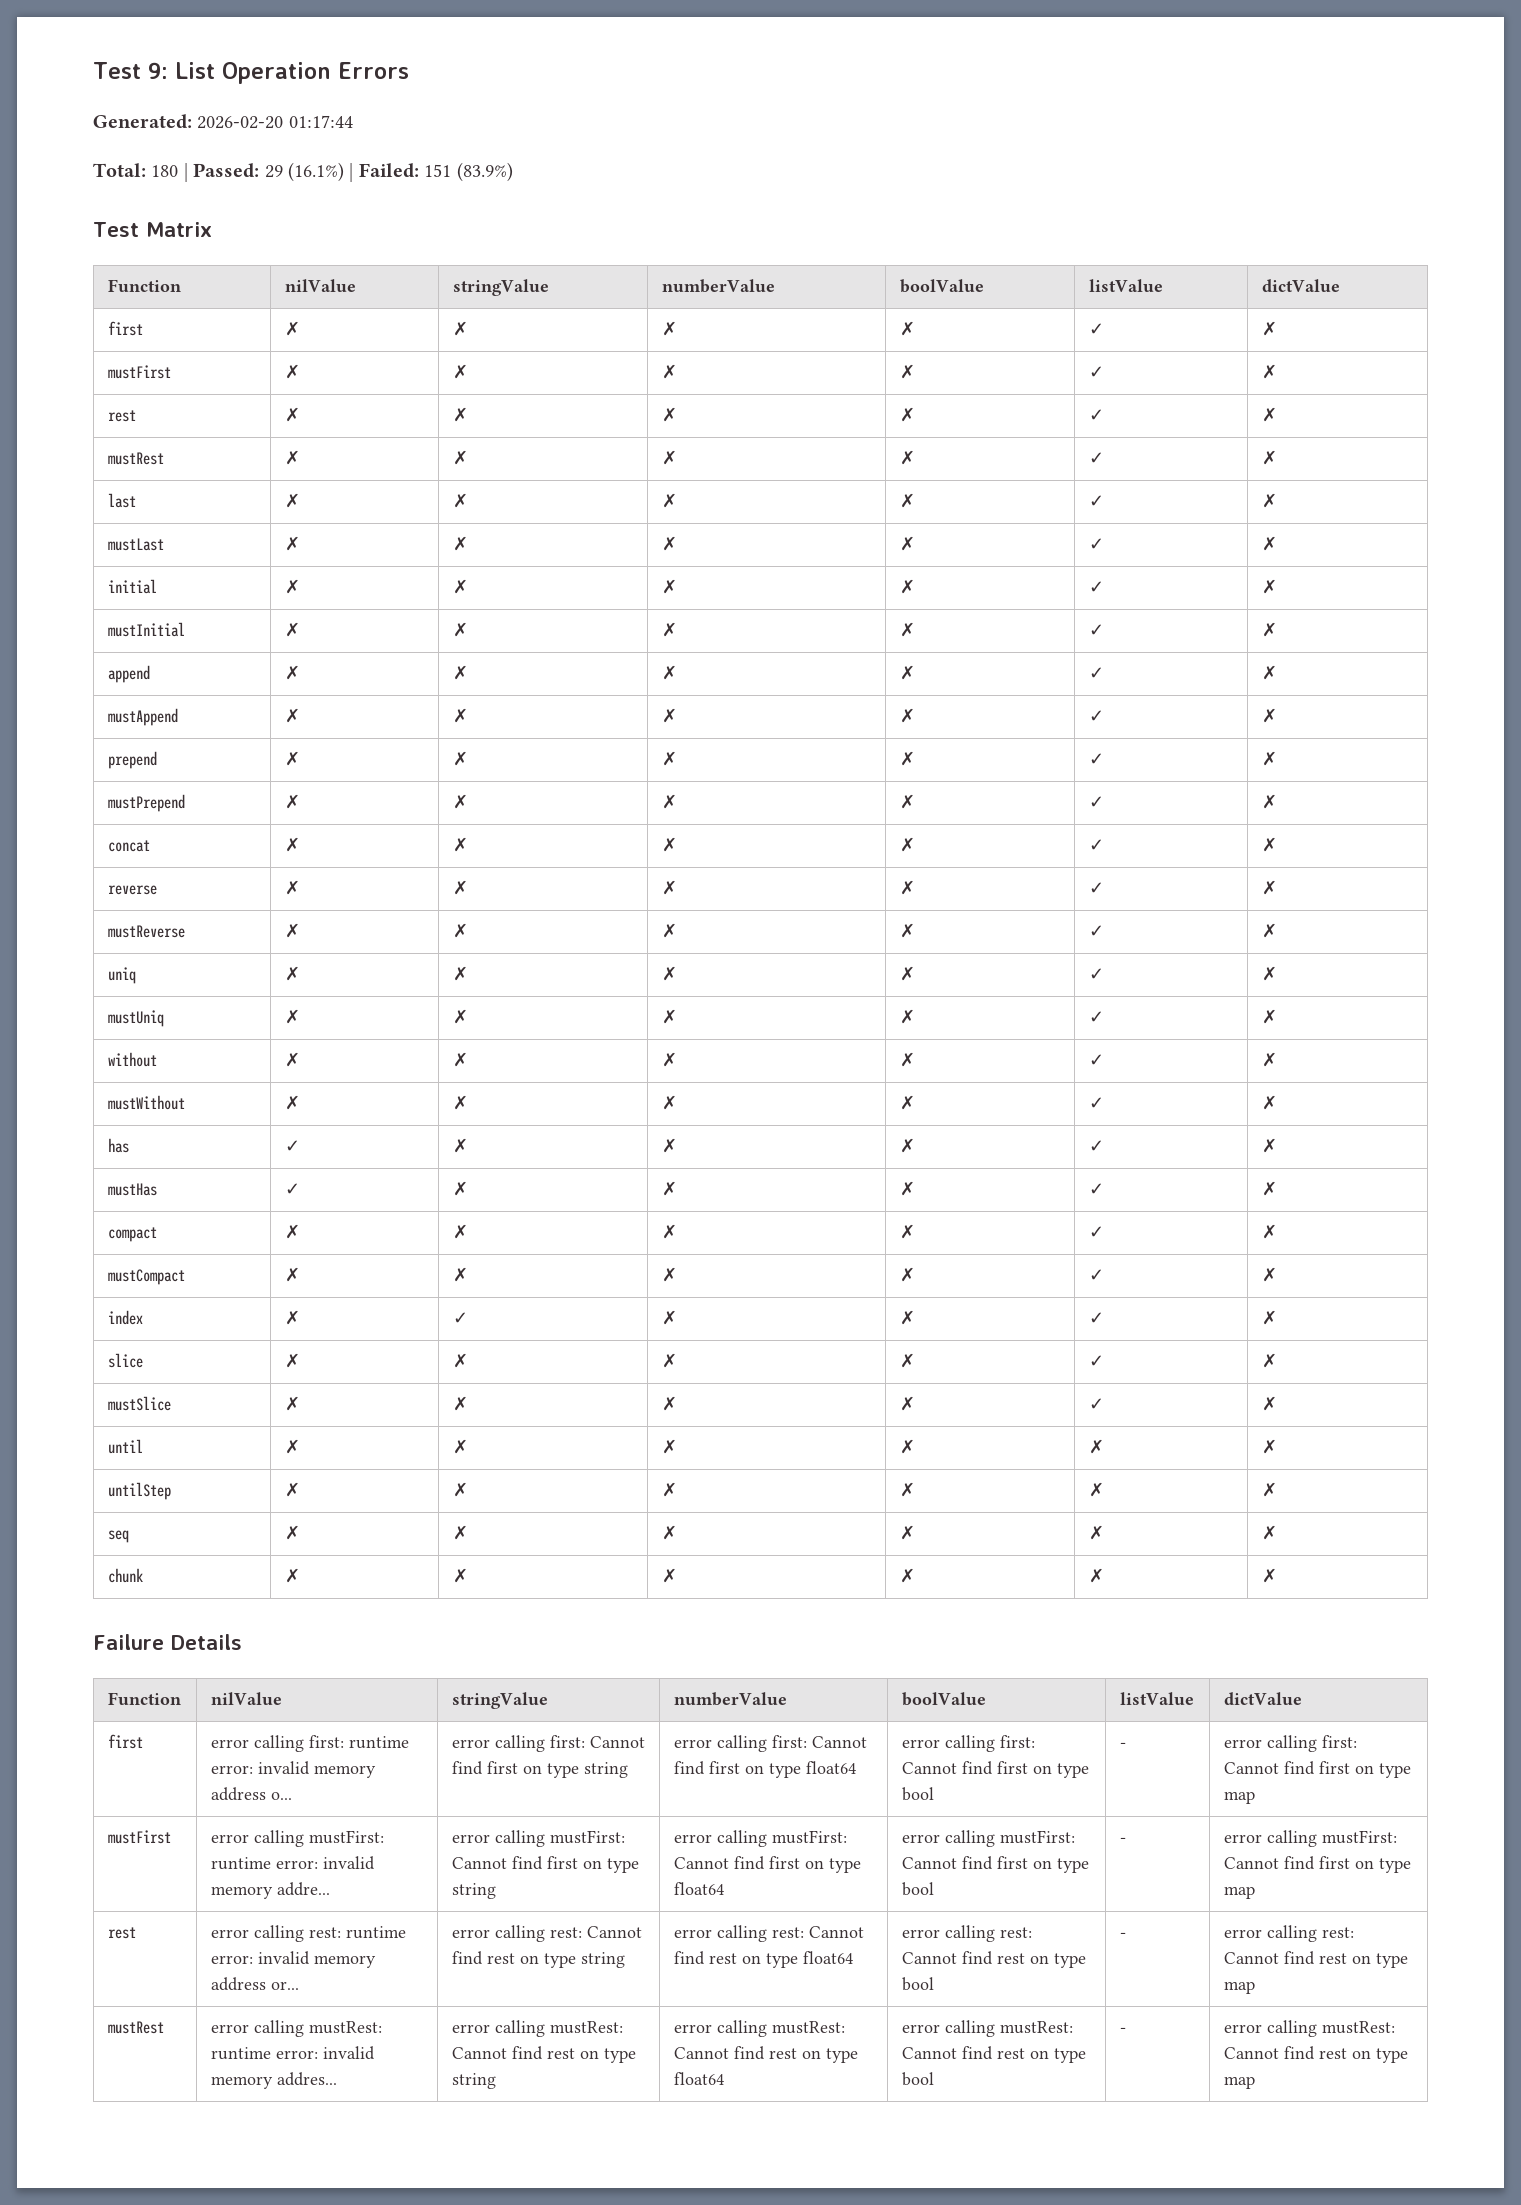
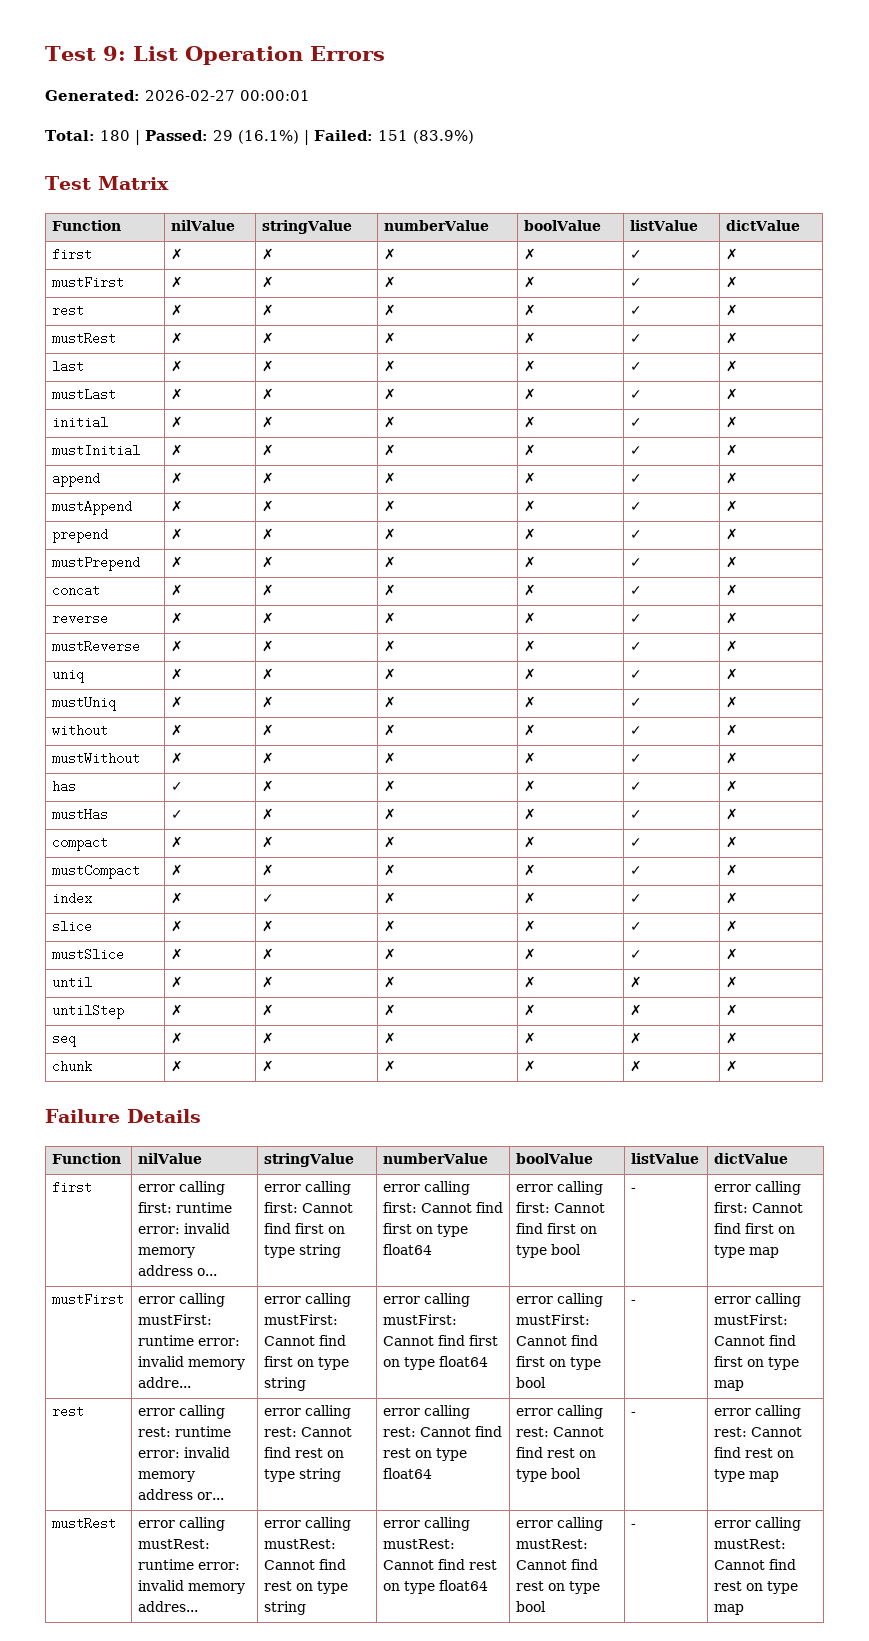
- Generated: 2026-02-20 01:17:44
+ Generated: 2026-02-27 00:00:01

